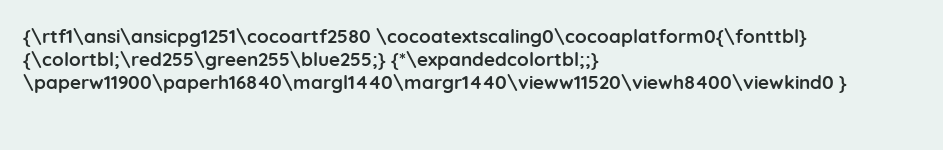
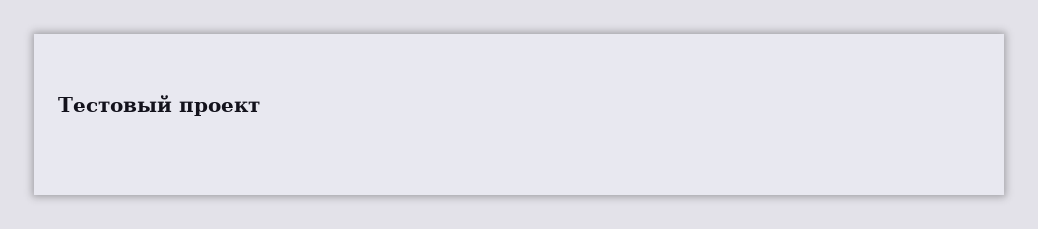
- {\rtf1\ansi\ansicpg1251\cocoartf2580 \cocoatextscaling0\cocoaplatform0{\fonttbl} {\colortbl;\red255\green255\blue255;} {*\expandedcolortbl;;} \paperw11900\paperh16840\margl1440\margr1440\vieww11520\viewh8400\viewkind0 }
+ Тестовый проект

